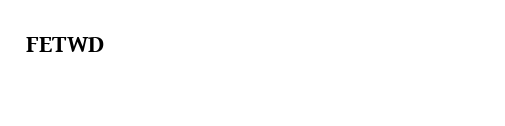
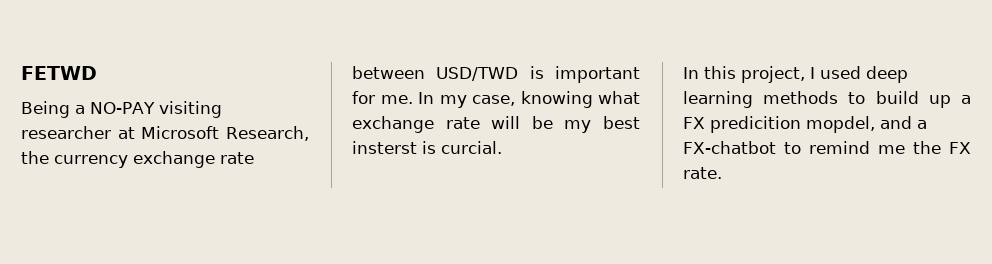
+ Being a NO-PAY visiting researcher at Microsoft Research, the currency exchange rate between USD/TWD is important for me. In my case, knowing what exchange rate will be my best insterst is curcial.
+ In this project, I used deep learning methods to build up a FX predicition mopdel, and a FX-chatbot to remind me the FX rate.

